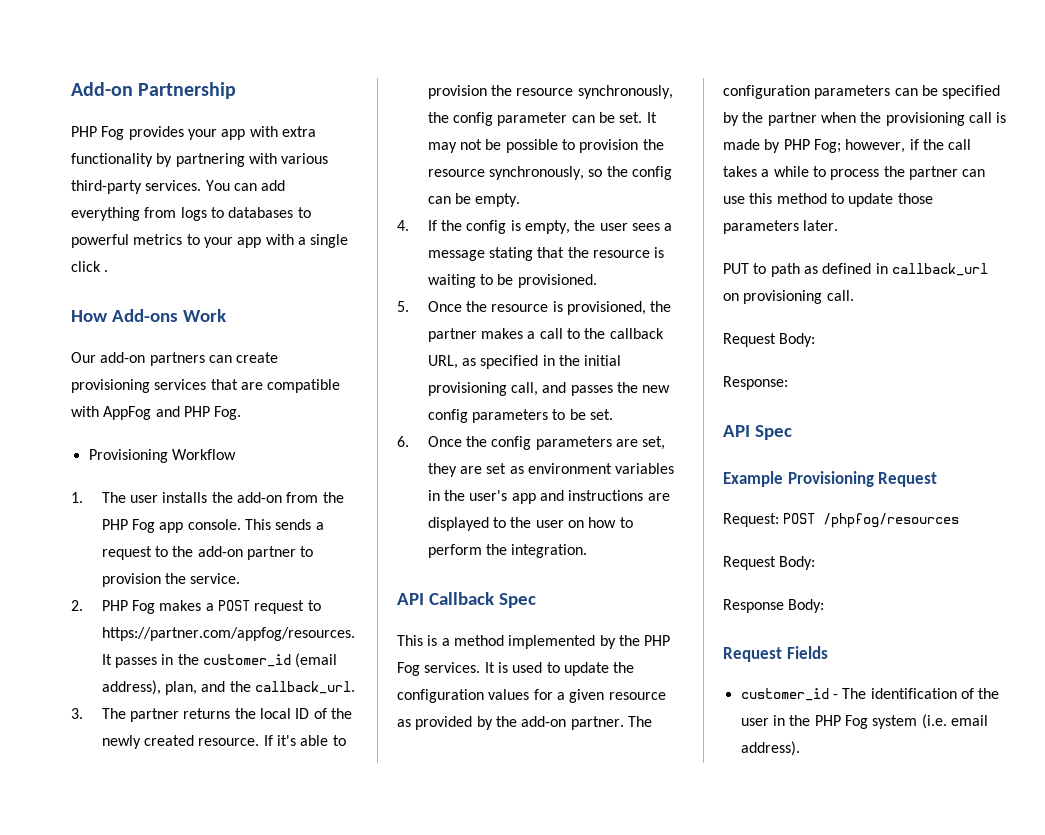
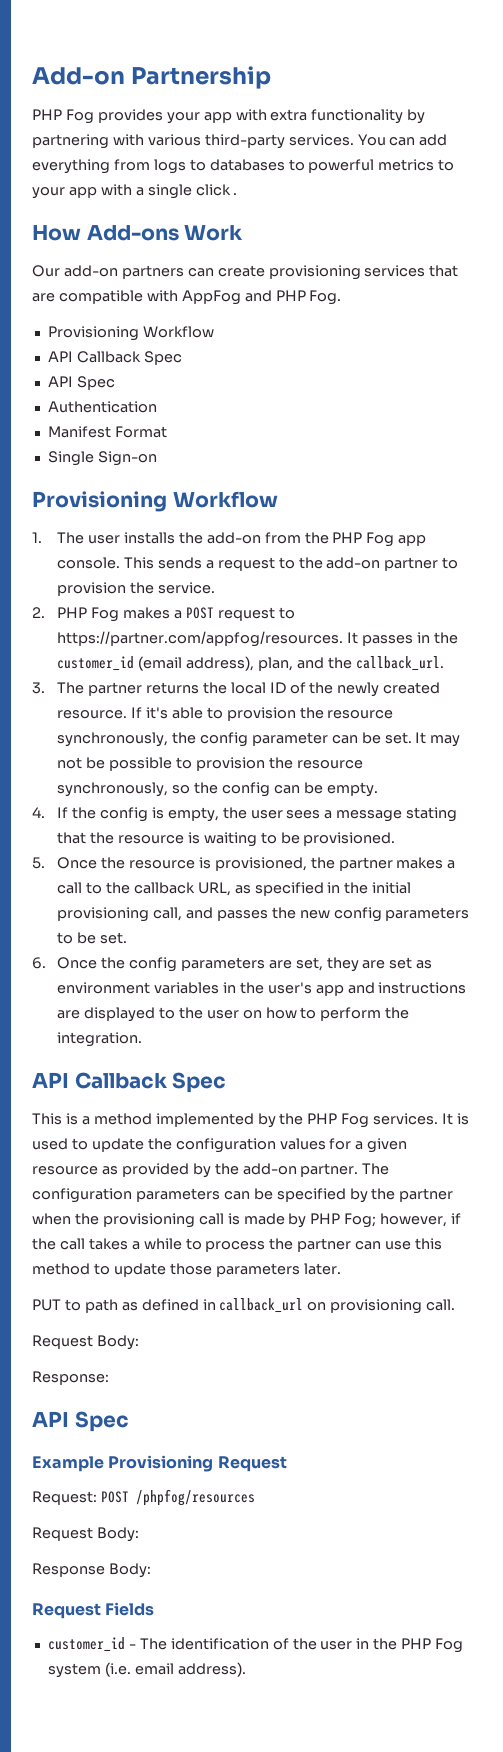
  Our add-on partners can create provisioning services that are compatible with AppFog and PHP Fog.
+ Provisioning Workflow
+ API Callback Spec
+ API Spec
+ Authentication
+ Manifest Format
+ Single Sign-on

